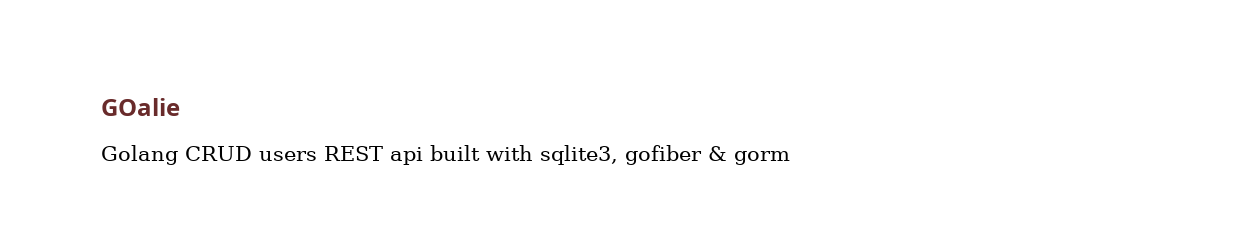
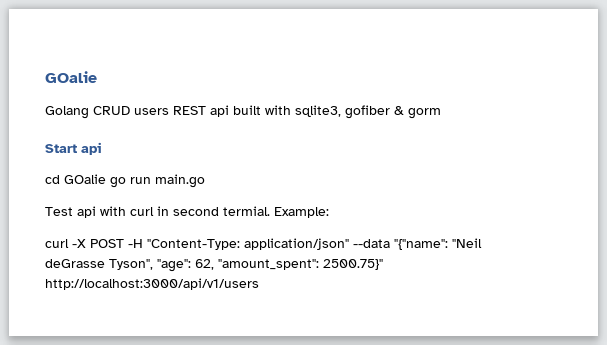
+ Start api
+ cd GOalie go run main.go
+ Test api with curl in second termial. Example:
+ curl -X POST -H "Content-Type: application/json" --data "{"name": "Neil deGrasse Tyson", "age": 62, "amount_spent": 2500.75}" http://localhost:3000/api/v1/users

